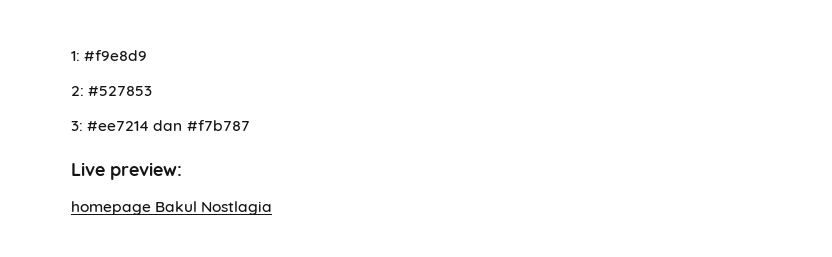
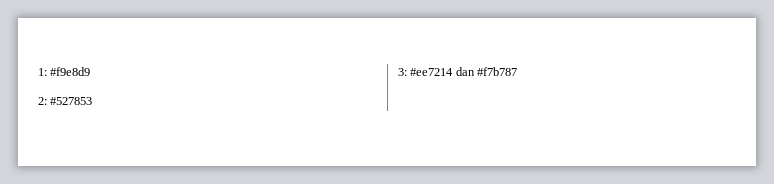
- Live preview:
- homepage Bakul Nostlagia

